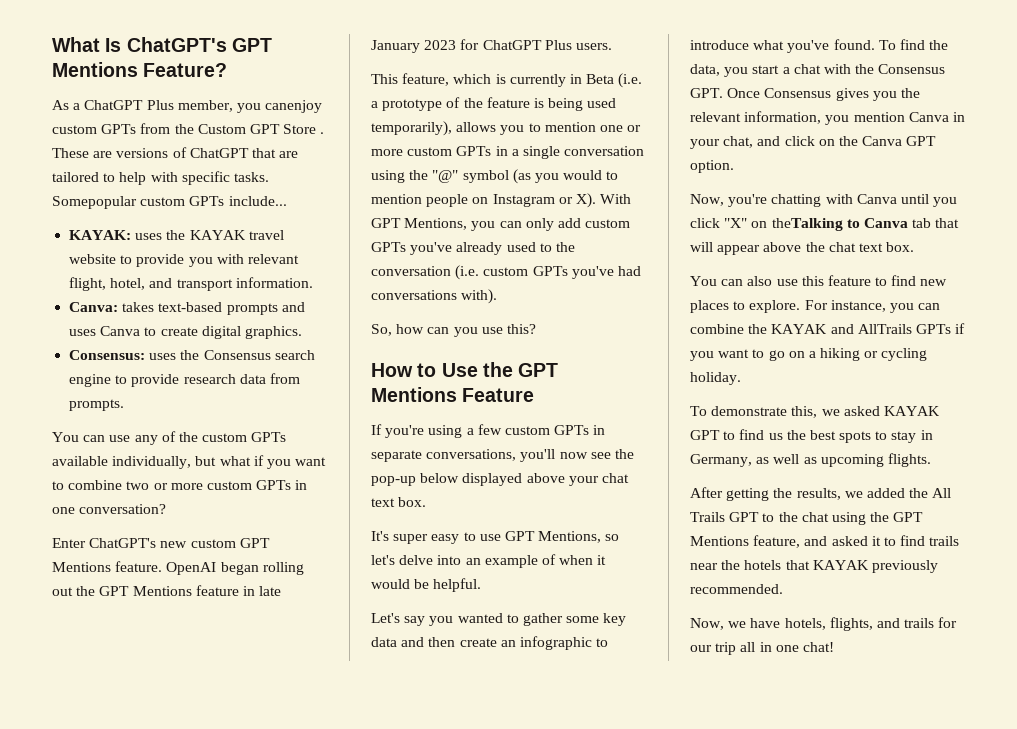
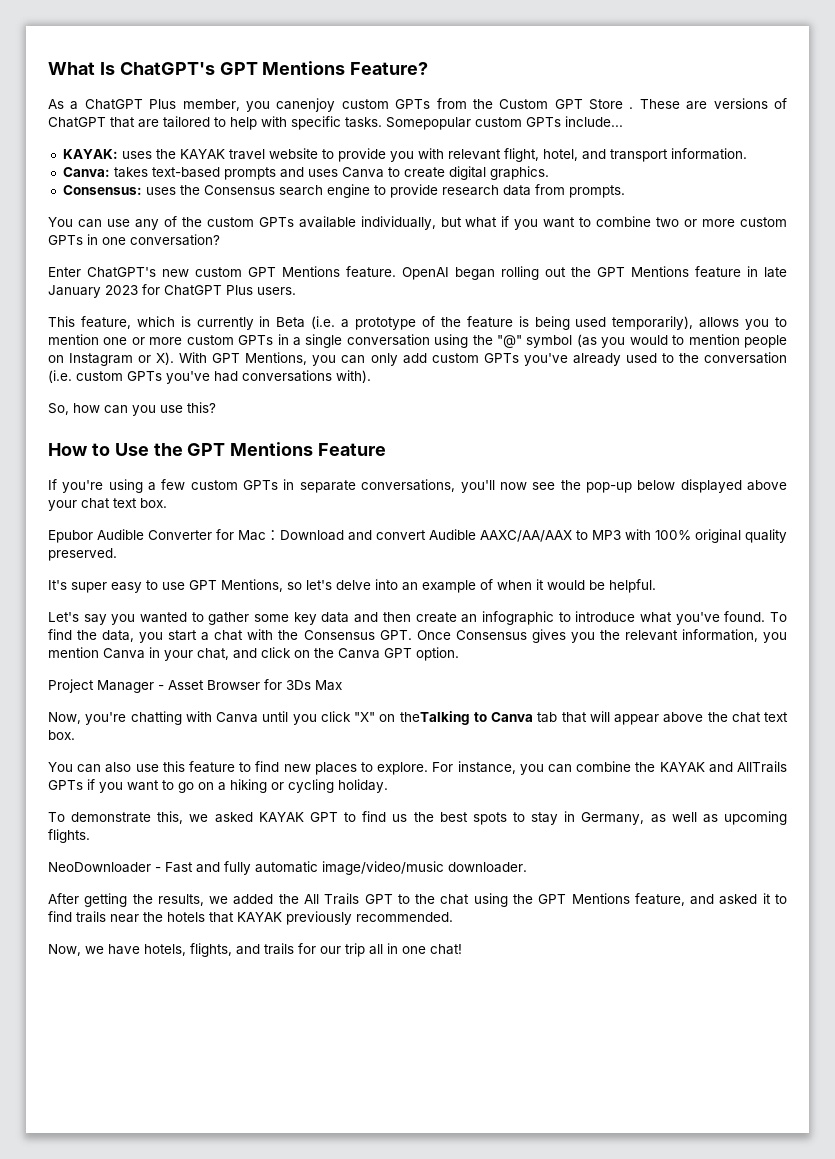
+ Epubor Audible Converter for Mac：Download and convert Audible AAXC/AA/AAX to MP3 with 100% original quality preserved.
+ Project Manager - Asset Browser for 3Ds Max
+ NeoDownloader - Fast and fully automatic image/video/music downloader.

